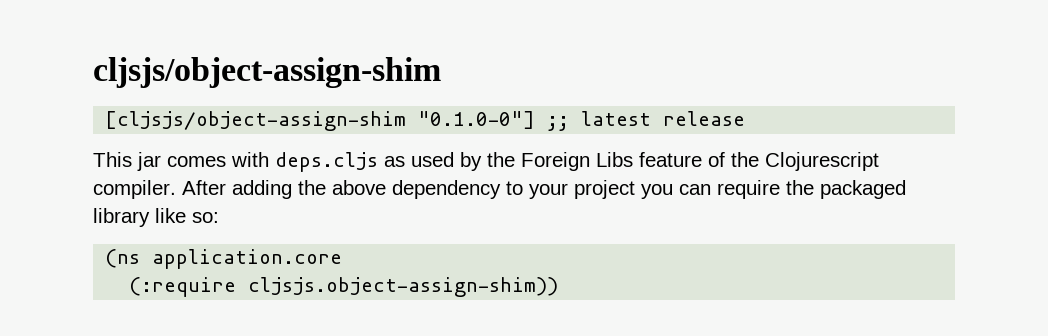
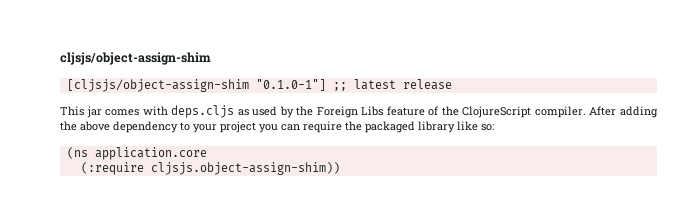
- [cljsjs/object-assign-shim "0.1.0-0"] ;; latest release
+ [cljsjs/object-assign-shim "0.1.0-1"] ;; latest release
- This jar comes with deps.cljs as used by the Foreign Libs feature of the Clojurescript compiler.
+ This jar comes with deps.cljs as used by the Foreign Libs feature of the ClojureScript compiler.

